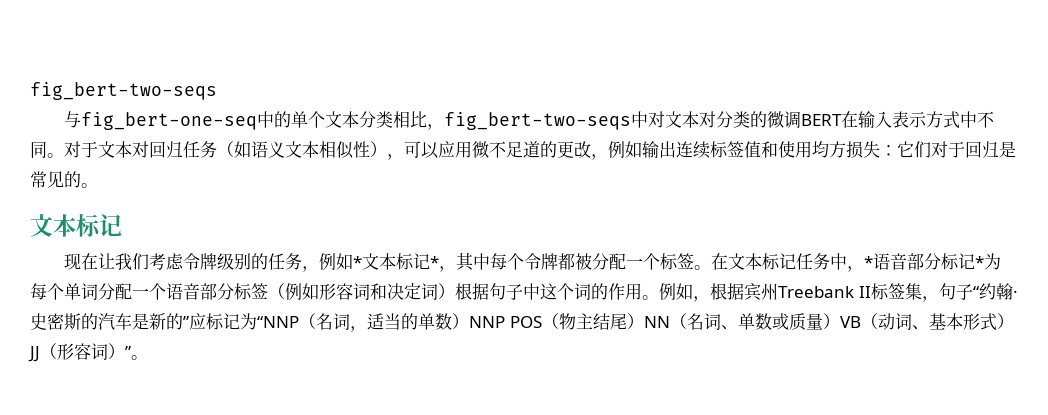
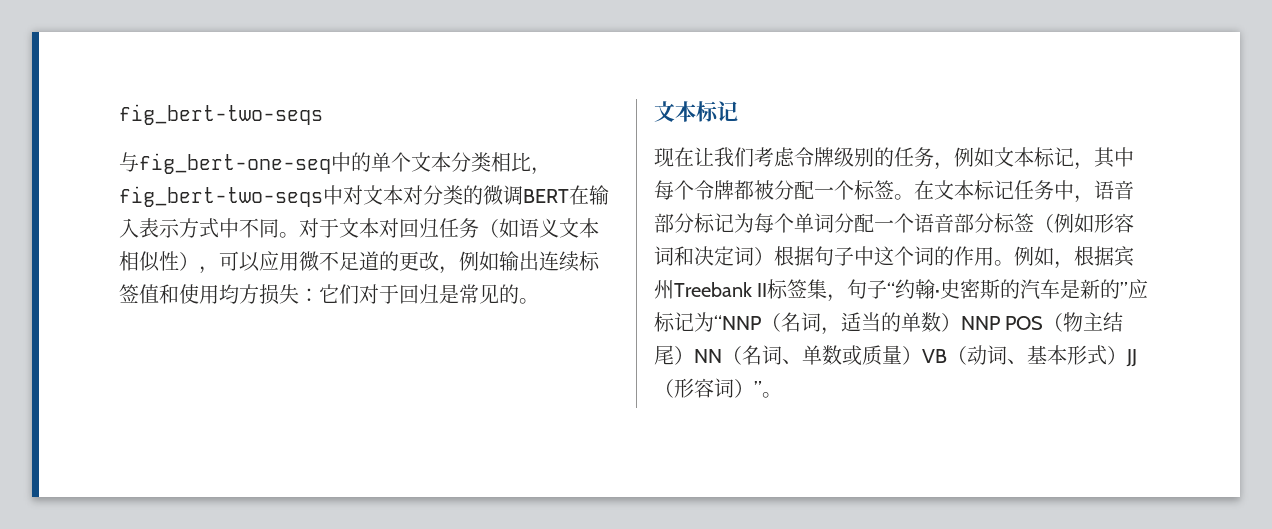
- 现在让我们考虑令牌级别的任务，例如*文本标记*，其中每个令牌都被分配一个标签。
+ 现在让我们考虑令牌级别的任务，例如文本标记，其中每个令牌都被分配一个标签。
- 在文本标记任务中，*语音部分标记*为每个单词分配一个语音部分标签（例如形容词和决定词）根据句子中这个词的作用。
+ 在文本标记任务中，语音部分标记为每个单词分配一个语音部分标签（例如形容词和决定词）根据句子中这个词的作用。

